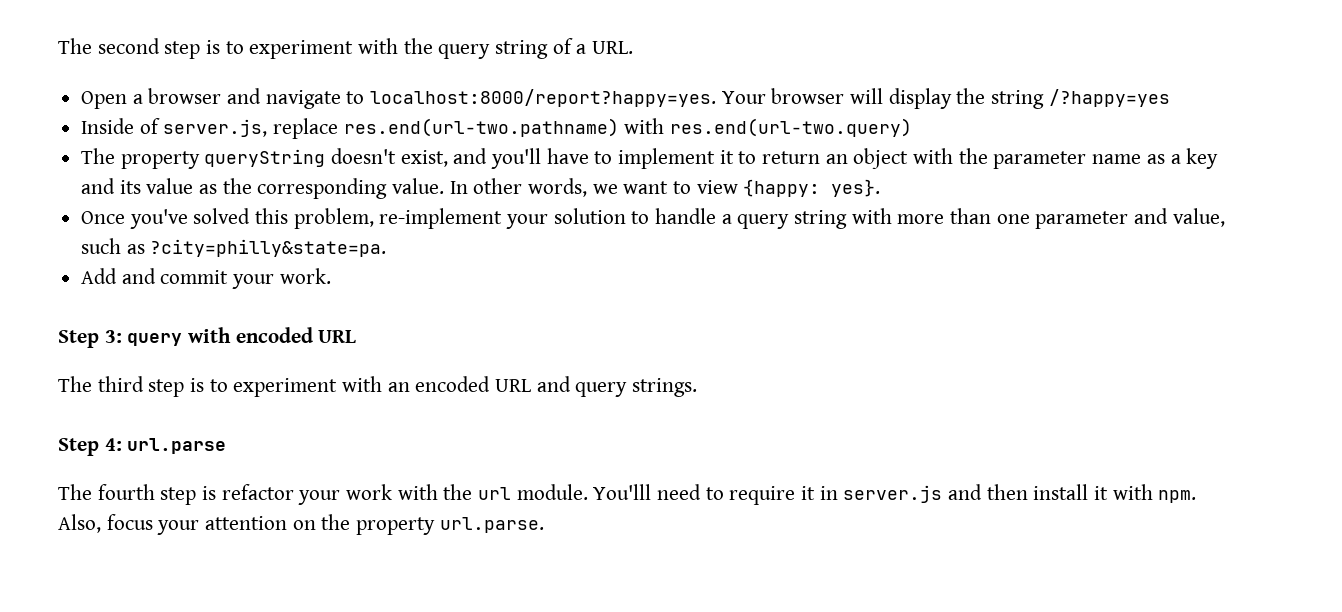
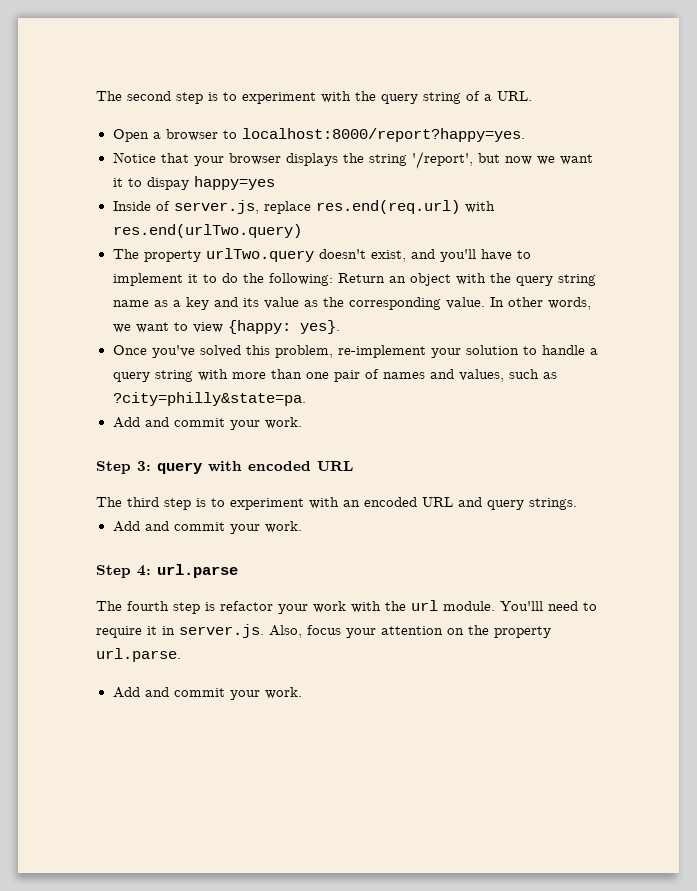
- Open a browser and navigate to localhost:8000/report?happy=yes. Your browser will display the string /?happy=yes
+ Open a browser to localhost:8000/report?happy=yes.
+ Notice that your browser displays the string '/report', but now we want it to dispay happy=yes
- Inside of server.js, replace res.end(url-two.pathname) with res.end(url-two.query)
+ Inside of server.js, replace res.end(req.url) with res.end(urlTwo.query)
- The property queryString doesn't exist, and you'll have to implement it to return an object with the parameter name as a key and its value as the corresponding value.
+ The property urlTwo.query doesn't exist, and you'll have to implement it to do the following: Return an object with the query string name as a key and its value as the corresponding value.
- Once you've solved this problem, re-implement your solution to handle a query string with more than one parameter and value, such as ?city=philly&state=pa.
+ Once you've solved this problem, re-implement your solution to handle a query string with more than one pair of names and values, such as ?city=philly&state=pa.
  The third step is to experiment with an encoded URL and query strings.
+ Add and commit your work.
- You'lll need to require it in server.js and then install it with npm. Also, focus your attention on the property url.parse.
+ You'lll need to require it in server.js. Also, focus your attention on the property url.parse.
+ Add and commit your work.

